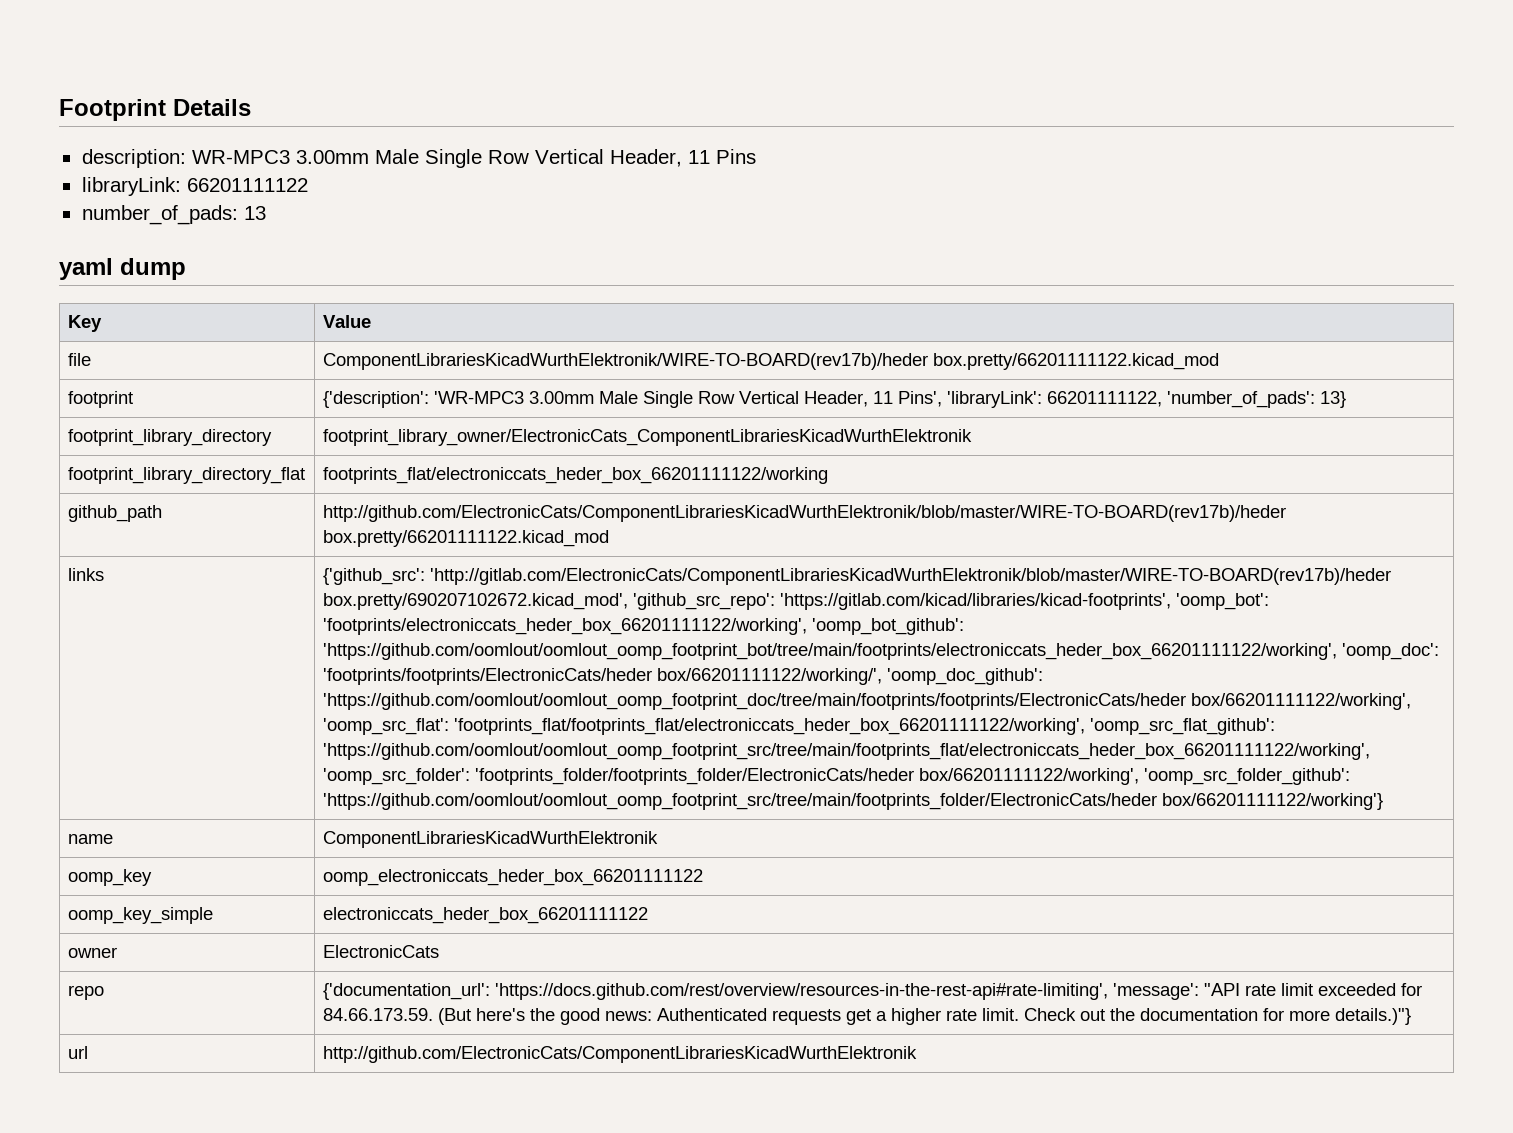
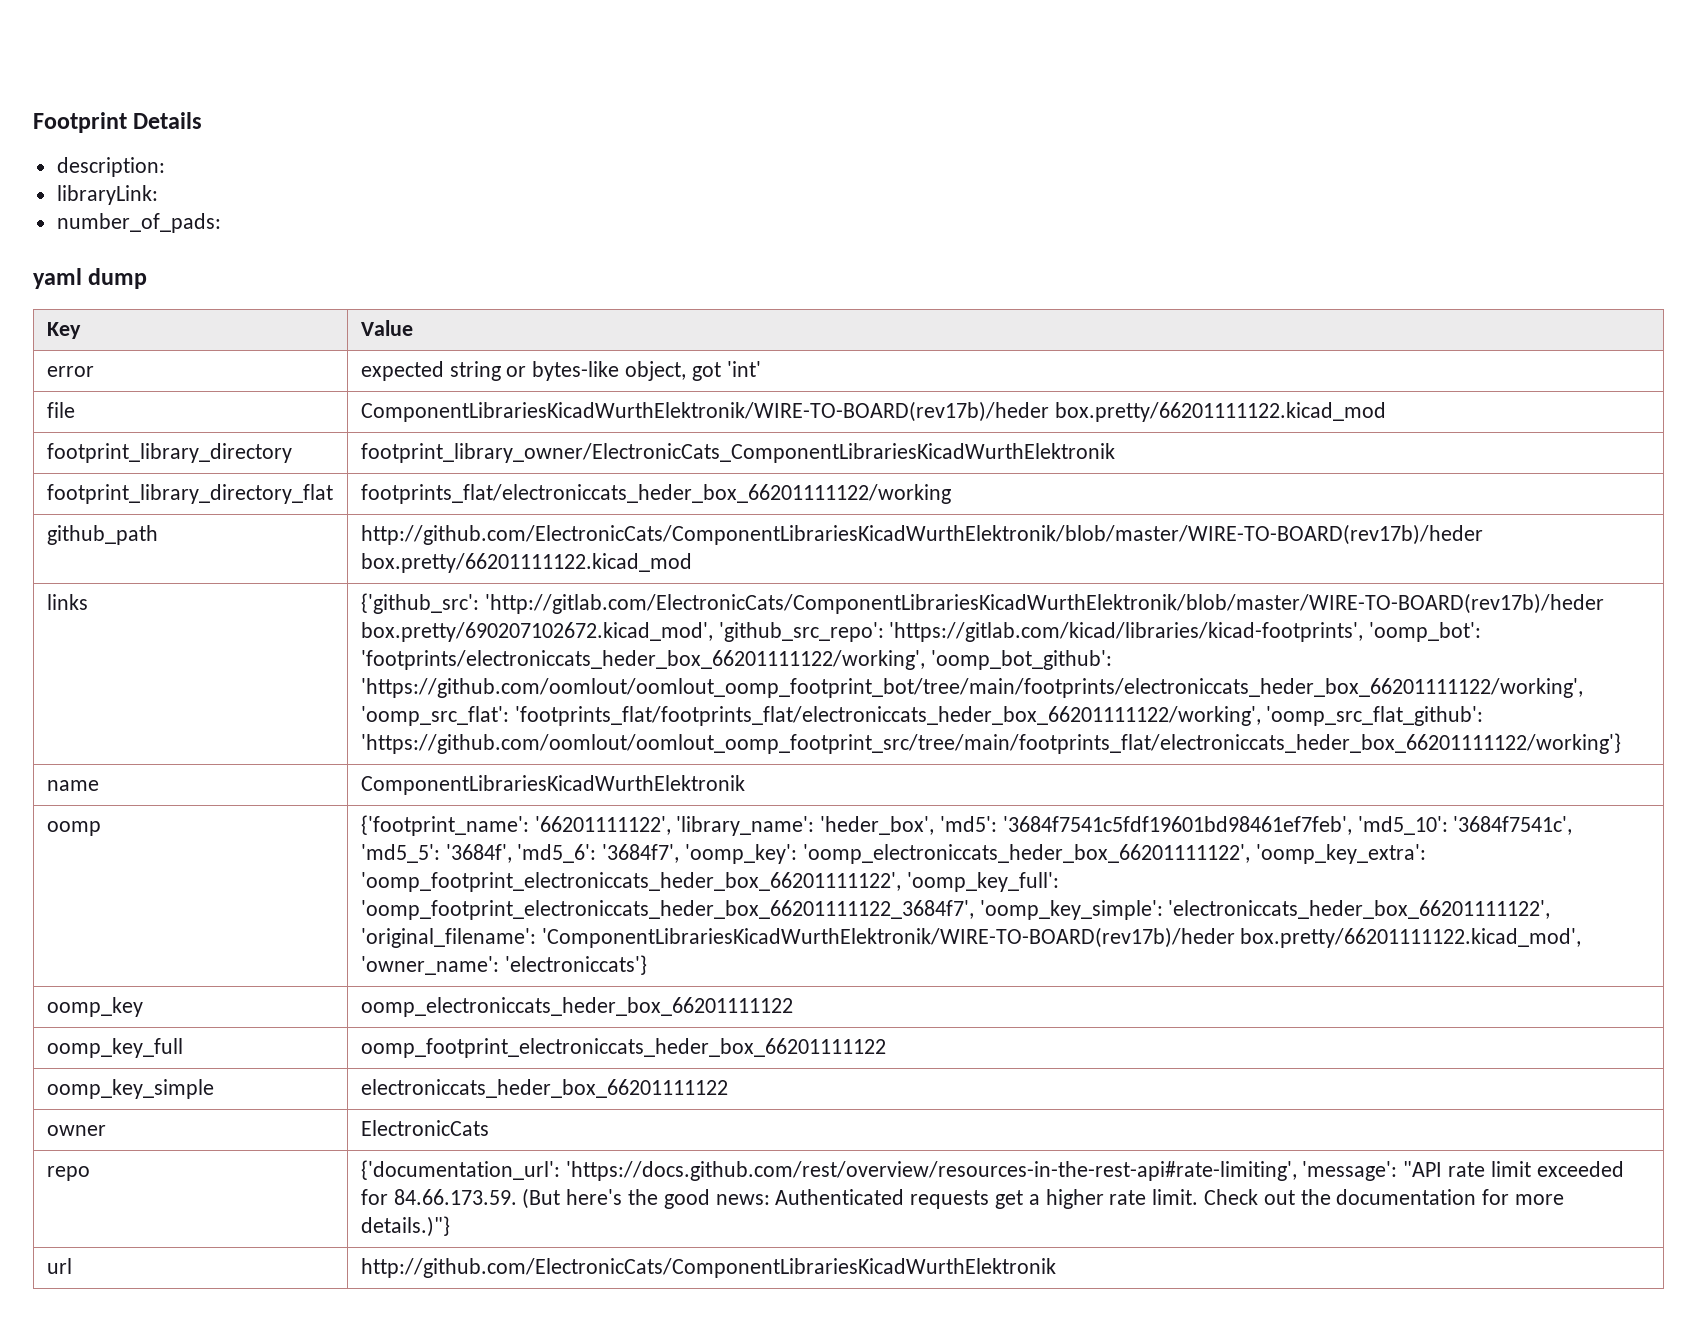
- description: WR-MPC3 3.00mm Male Single Row Vertical Header, 11 Pins
+ description:
- libraryLink: 66201111122
+ libraryLink:
- number_of_pads: 13
+ number_of_pads:
+ error | expected string or bytes-like object, got 'int'
  file | ComponentLibrariesKicadWurthElektronik/WIRE-TO-BOARD(rev17b)/heder box.pretty/66201111122.kicad_mod
- footprint | {'description': 'WR-MPC3 3.00mm Male Single Row Vertical Header, 11 Pins', 'libraryLink': 66201111122, 'number_of_pads': 13}
- links | {'github_src': 'http://gitlab.com/ElectronicCats/ComponentLibrariesKicadWurthElektronik/blob/master/WIRE-TO-BOARD(rev17b)/heder box.pretty/690207102672.kicad_mod', 'github_src_repo': 'https://gitlab.com/kicad/libraries/kicad-footprints', 'oomp_bot': 'footprints/electroniccats_heder_box_66201111122/working', 'oomp_bot_github': 'https://github.com/oomlout/oomlout_oomp_footprint_bot/tree/main/footprints/electroniccats_heder_box_66201111122/working', 'oomp_doc': 'footprints/footprints/ElectronicCats/heder box/66201111122/working/', 'oomp_doc_github': 'https://github.com/oomlout/oomlout_oomp_footprint_doc/tree/main/footprints/footprints/ElectronicCats/heder box/66201111122/working', 'oomp_src_flat': 'footprints_flat/footprints_flat/electroniccats_heder_box_66201111122/working', 'oomp_src_flat_github': 'https://github.com/oomlout/oomlout_oomp_footprint_src/tree/main/footprints_flat/electroniccats_heder_box_66201111122/working', 'oomp_src_folder': 'footprints_folder/footprints_folder/ElectronicCats/heder box/66201111122/working', 'oomp_src_folder_github': 'https://github.com/oomlout/oomlout_oomp_footprint_src/tree/main/footprints_folder/ElectronicCats/heder box/66201111122/working'}
+ links | {'github_src': 'http://gitlab.com/ElectronicCats/ComponentLibrariesKicadWurthElektronik/blob/master/WIRE-TO-BOARD(rev17b)/heder box.pretty/690207102672.kicad_mod', 'github_src_repo': 'https://gitlab.com/kicad/libraries/kicad-footprints', 'oomp_bot': 'footprints/electroniccats_heder_box_66201111122/working', 'oomp_bot_github': 'https://github.com/oomlout/oomlout_oomp_footprint_bot/tree/main/footprints/electroniccats_heder_box_66201111122/working', 'oomp_src_flat': 'footprints_flat/footprints_flat/electroniccats_heder_box_66201111122/working', 'oomp_src_flat_github': 'https://github.com/oomlout/oomlout_oomp_footprint_src/tree/main/footprints_flat/electroniccats_heder_box_66201111122/working'}
  name | ComponentLibrariesKicadWurthElektronik
+ oomp | {'footprint_name': '66201111122', 'library_name': 'heder_box', 'md5': '3684f7541c5fdf19601bd98461ef7feb', 'md5_10': '3684f7541c', 'md5_5': '3684f', 'md5_6': '3684f7', 'oomp_key': 'oomp_electroniccats_heder_box_66201111122', 'oomp_key_extra': 'oomp_footprint_electroniccats_heder_box_66201111122', 'oomp_key_full': 'oomp_footprint_electroniccats_heder_box_66201111122_3684f7', 'oomp_key_simple': 'electroniccats_heder_box_66201111122', 'original_filename': 'ComponentLibrariesKicadWurthElektronik/WIRE-TO-BOARD(rev17b)/heder box.pretty/66201111122.kicad_mod', 'owner_name': 'electroniccats'}
+ oomp_key_full | oomp_footprint_electroniccats_heder_box_66201111122

